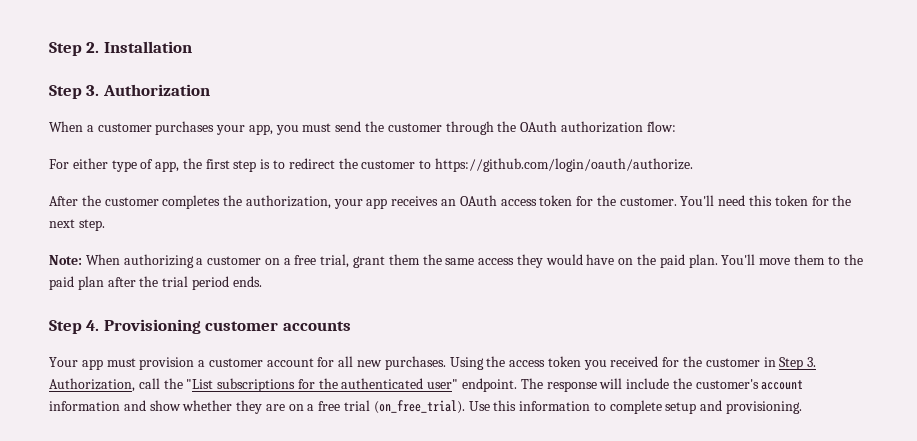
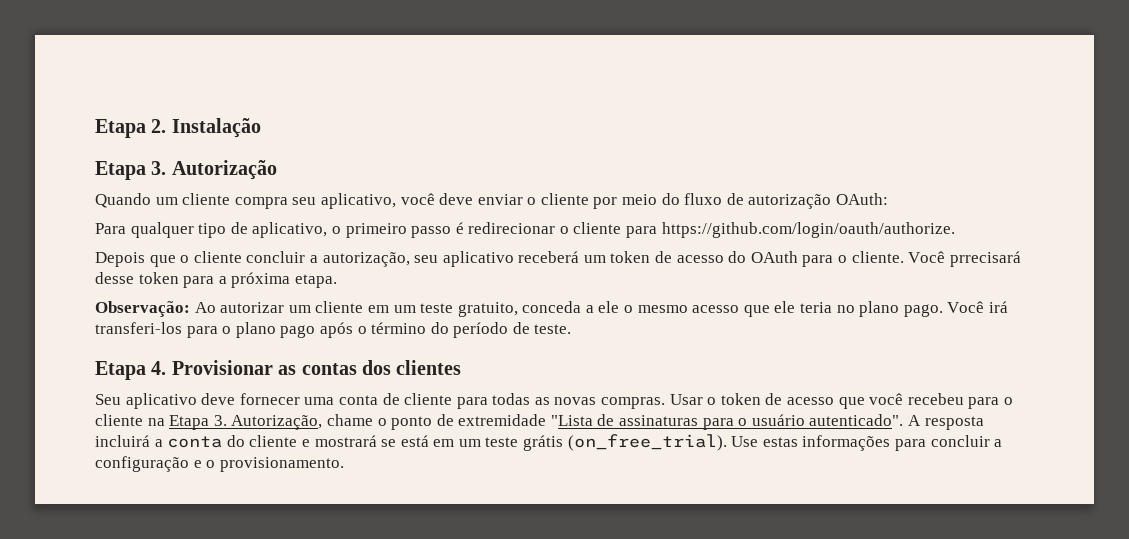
- Step 2. Installation
- Step 3. Authorization
- When a customer purchases your app, you must send the customer through the OAuth authorization flow:
- For either type of app, the first step is to redirect the customer to https://github.com/login/oauth/authorize.
- After the customer completes the authorization, your app receives an OAuth access token for the customer. You'll need this token for the next step.
- Note: When authorizing a customer on a free trial, grant them the same access they would have on the paid plan. You'll move them to the paid plan after the trial period ends.
- Step 4. Provisioning customer accounts
- Your app must provision a customer account for all new purchases. Using the access token you received for the customer in Step 3. Authorization, call the "List subscriptions for the authenticated user" endpoint. The response will include the customer's account information and show whether they are on a free trial (on_free_trial). Use this information to complete setup and provisioning.
+ Etapa 2. Instalação
+ Etapa 3. Autorização
+ Quando um cliente compra seu aplicativo, você deve enviar o cliente por meio do fluxo de autorização OAuth:
+ Para qualquer tipo de aplicativo, o primeiro passo é redirecionar o cliente para https://github.com/login/oauth/authorize.
+ Depois que o cliente concluir a autorização, seu aplicativo receberá um token de acesso do OAuth para o cliente. Você prrecisará desse token para a próxima etapa.
+ Observação: Ao autorizar um cliente em um teste gratuito, conceda a ele o mesmo acesso que ele teria no plano pago. Você irá transferi-los para o plano pago após o término do período de teste.
+ Etapa 4. Provisionar as contas dos clientes
+ Seu aplicativo deve fornecer uma conta de cliente para todas as novas compras. Usar o token de acesso que você recebeu para o cliente na Etapa 3. Autorização, chame o ponto de extremidade "Lista de assinaturas para o usuário autenticado". A resposta incluirá a conta do cliente e mostrará se está em um teste grátis (on_free_trial). Use estas informações para concluir a configuração e o provisionamento.

